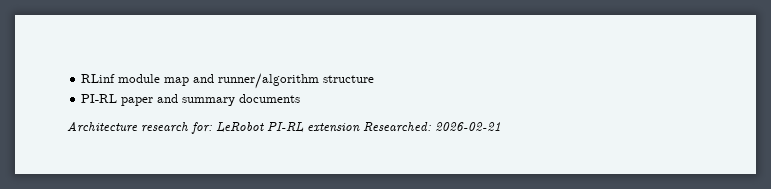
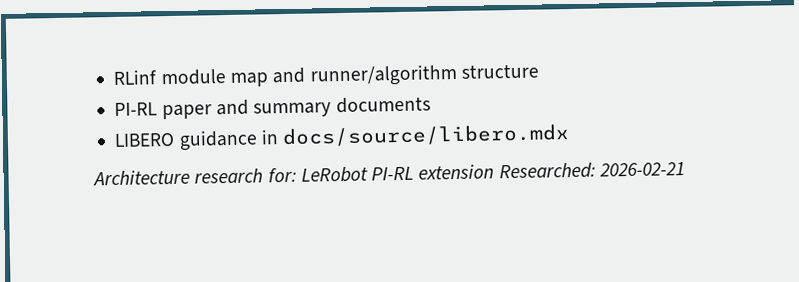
+ LIBERO guidance in docs/source/libero.mdx

